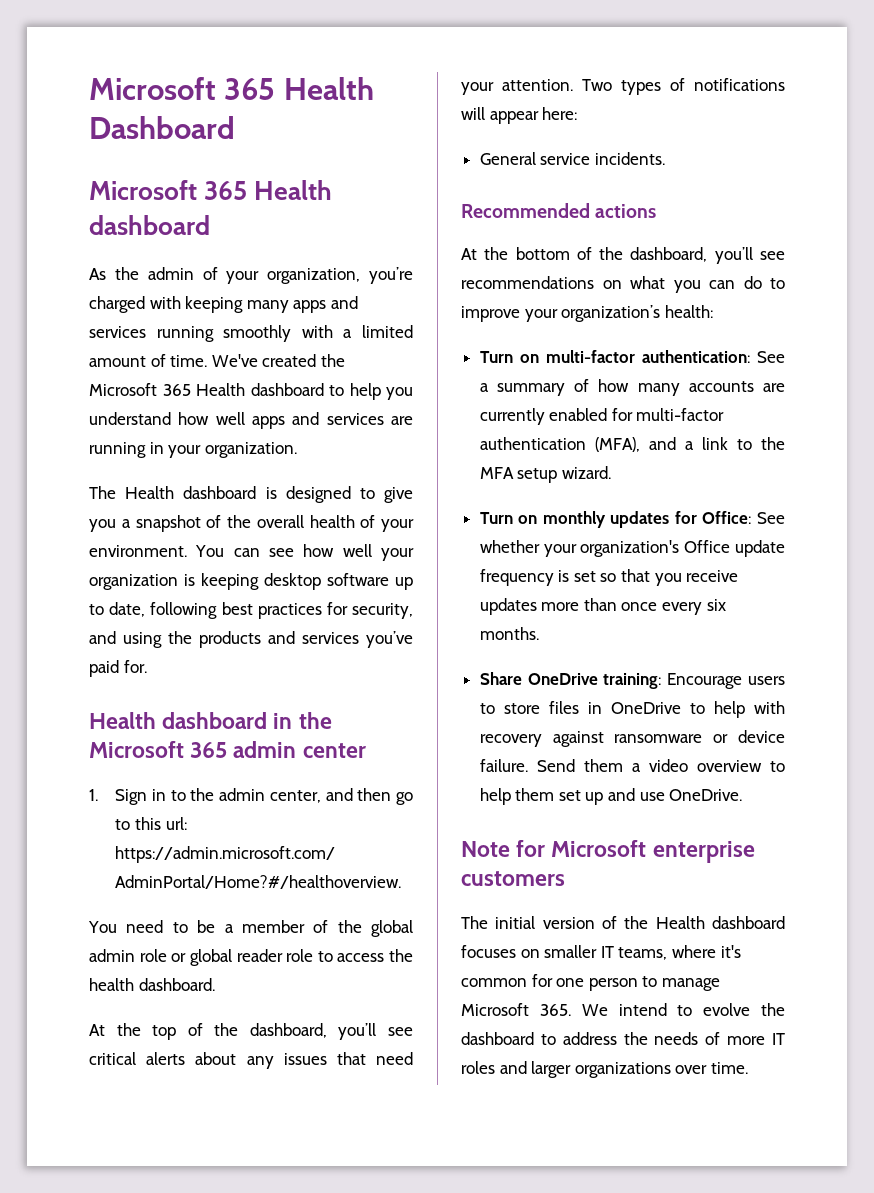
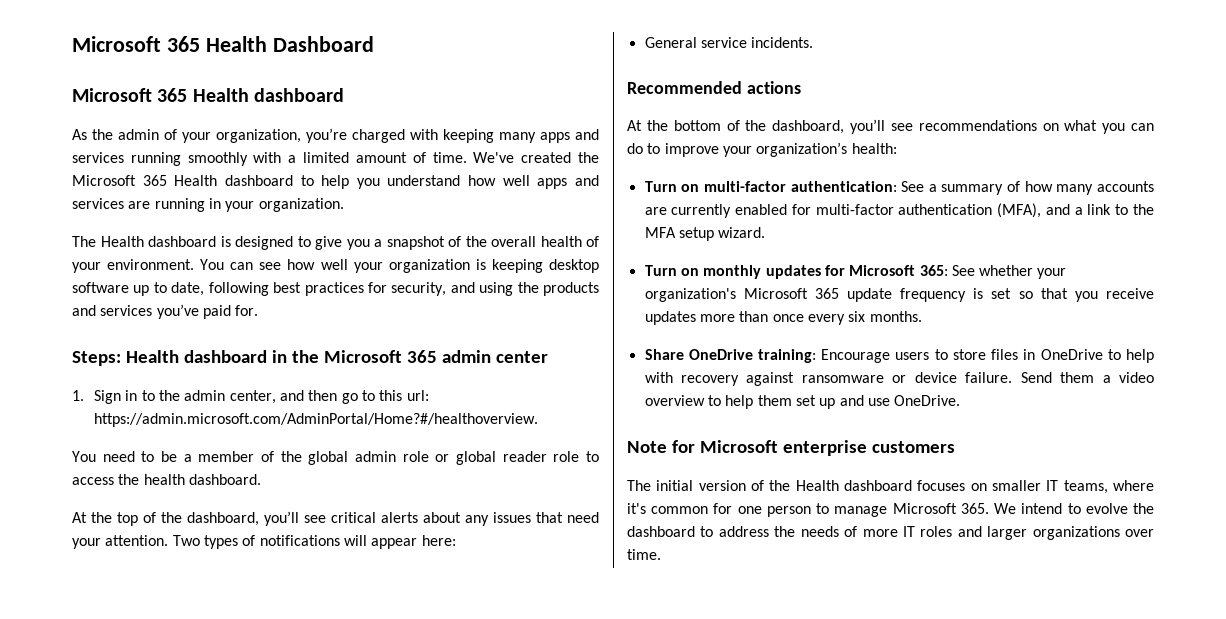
- Health dashboard in the Microsoft 365 admin center
+ Steps: Health dashboard in the Microsoft 365 admin center
- Turn on monthly updates for Office: See whether your organization's Office update frequency is set so that you receive updates more than once every six months.
+ Turn on monthly updates for Microsoft 365: See whether your organization's Microsoft 365 update frequency is set so that you receive updates more than once every six months.

